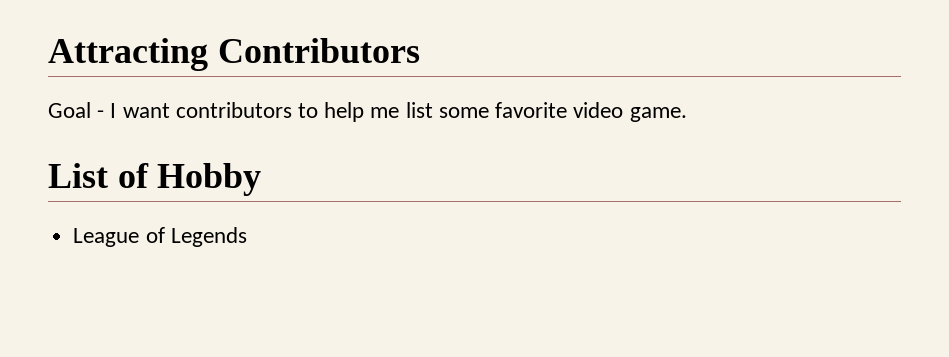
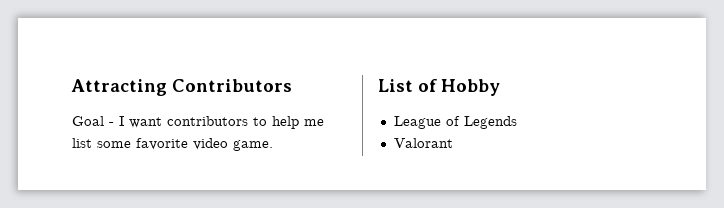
+ Valorant

